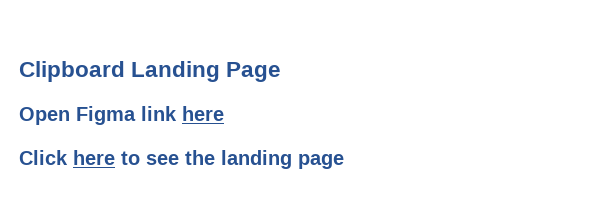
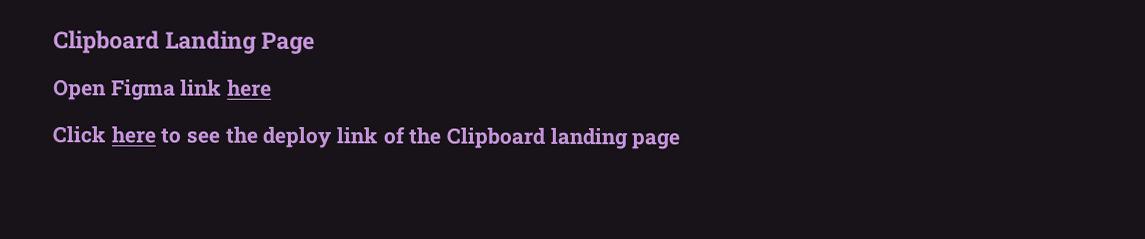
- Click here to see the landing page
+ Click here to see the deploy link of the Clipboard landing page

